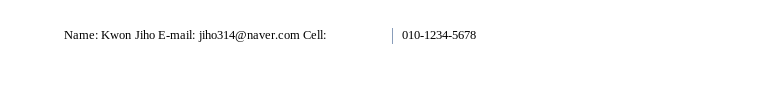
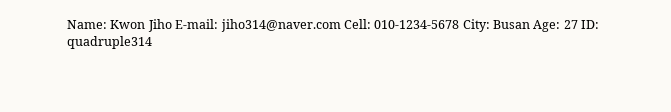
- Name: Kwon Jiho E-mail: jiho314@naver.com Cell: 010-1234-5678
+ Name: Kwon Jiho E-mail: jiho314@naver.com Cell: 010-1234-5678 City: Busan Age: 27 ID: quadruple314

